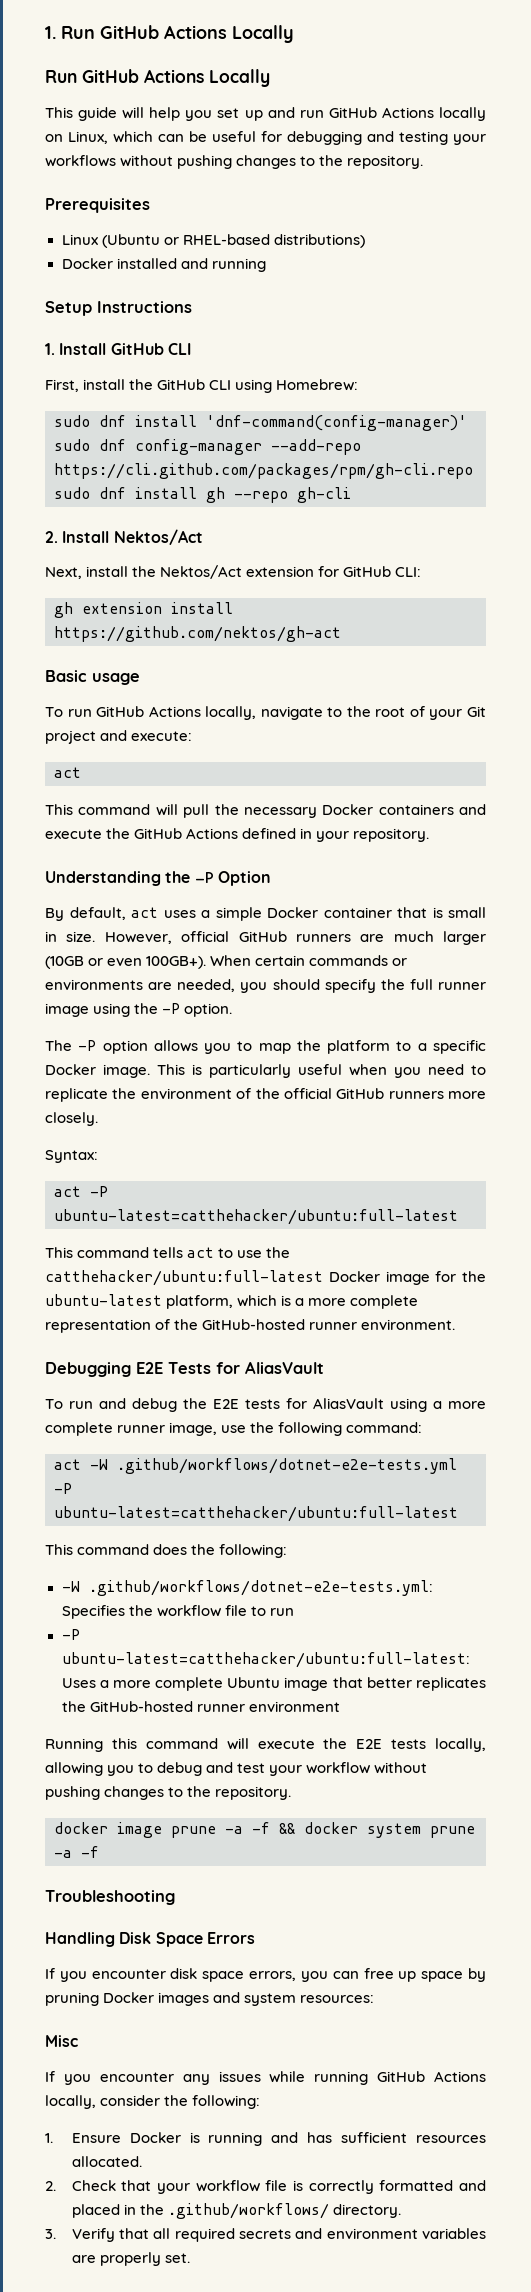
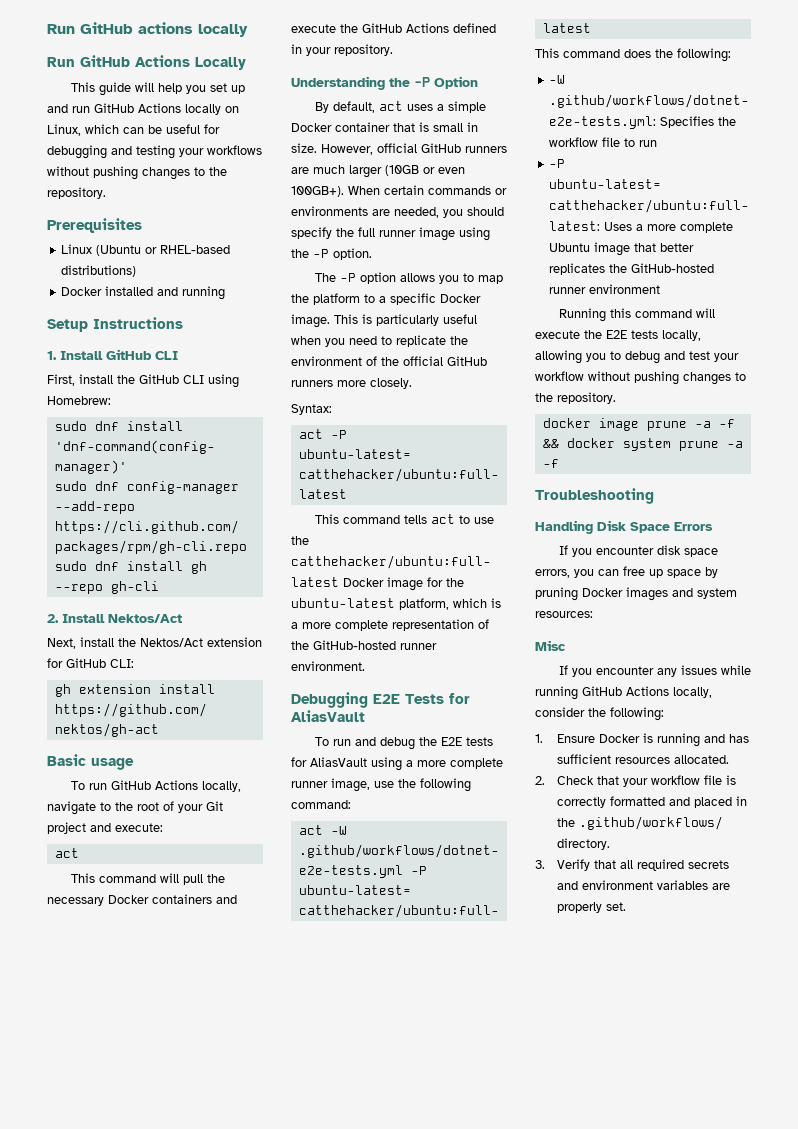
- 1. Run GitHub Actions Locally
+ Run GitHub actions locally

